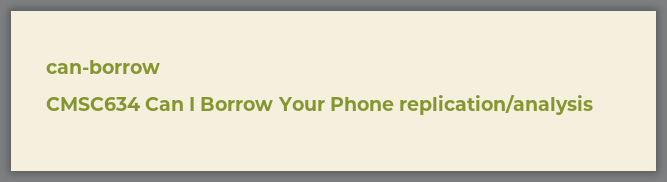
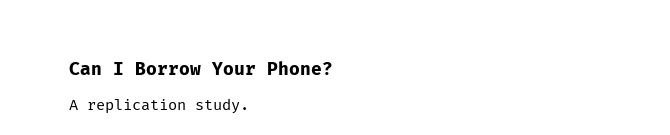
- can-borrow
- CMSC634 Can I Borrow Your Phone replication/analysis
+ Can I Borrow Your Phone?
+ A replication study.

